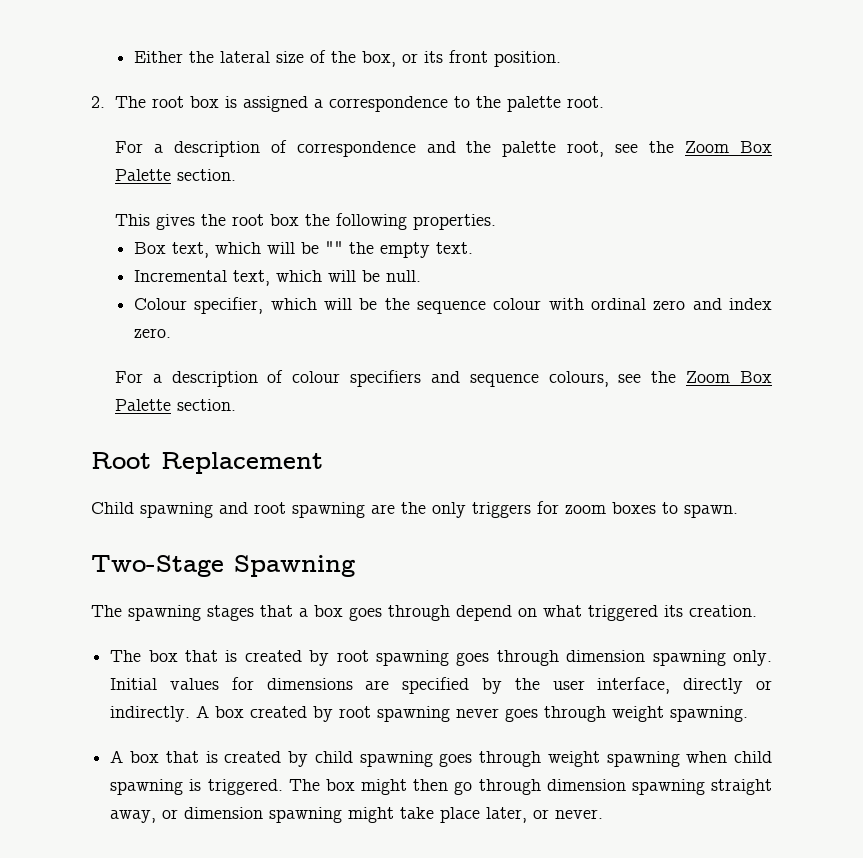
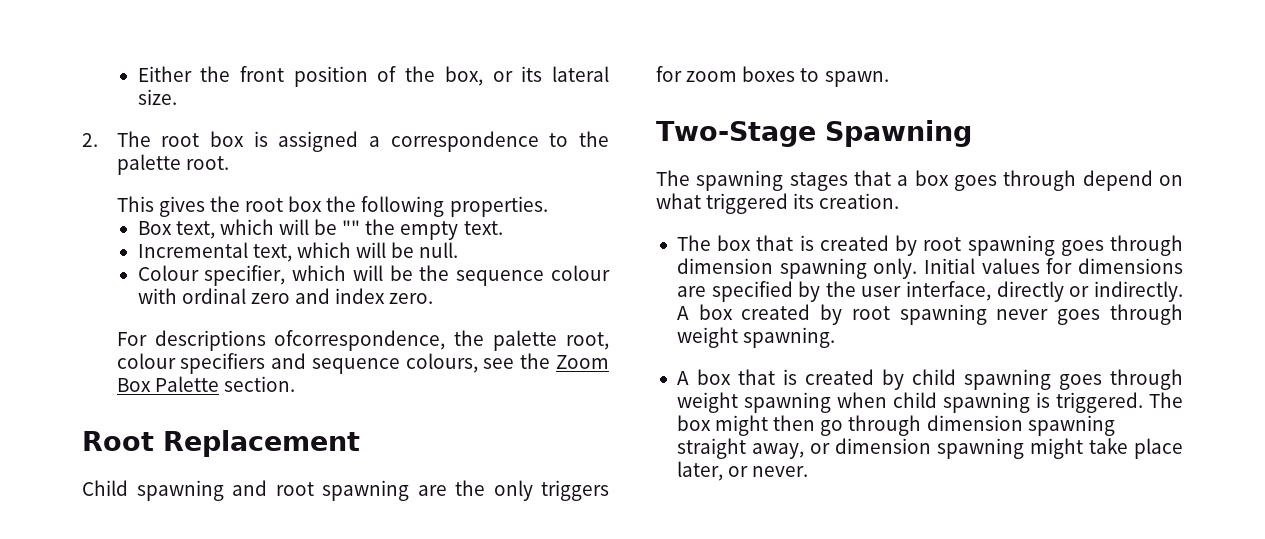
- Either the lateral size of the box, or its front position.
+ Either the front position of the box, or its lateral size.
- For a description of correspondence and the palette root, see the Zoom Box Palette section.
- For a description of colour specifiers and sequence colours, see the Zoom Box Palette section.
+ For descriptions ofcorrespondence, the palette root, colour specifiers and sequence colours, see the Zoom Box Palette section.

